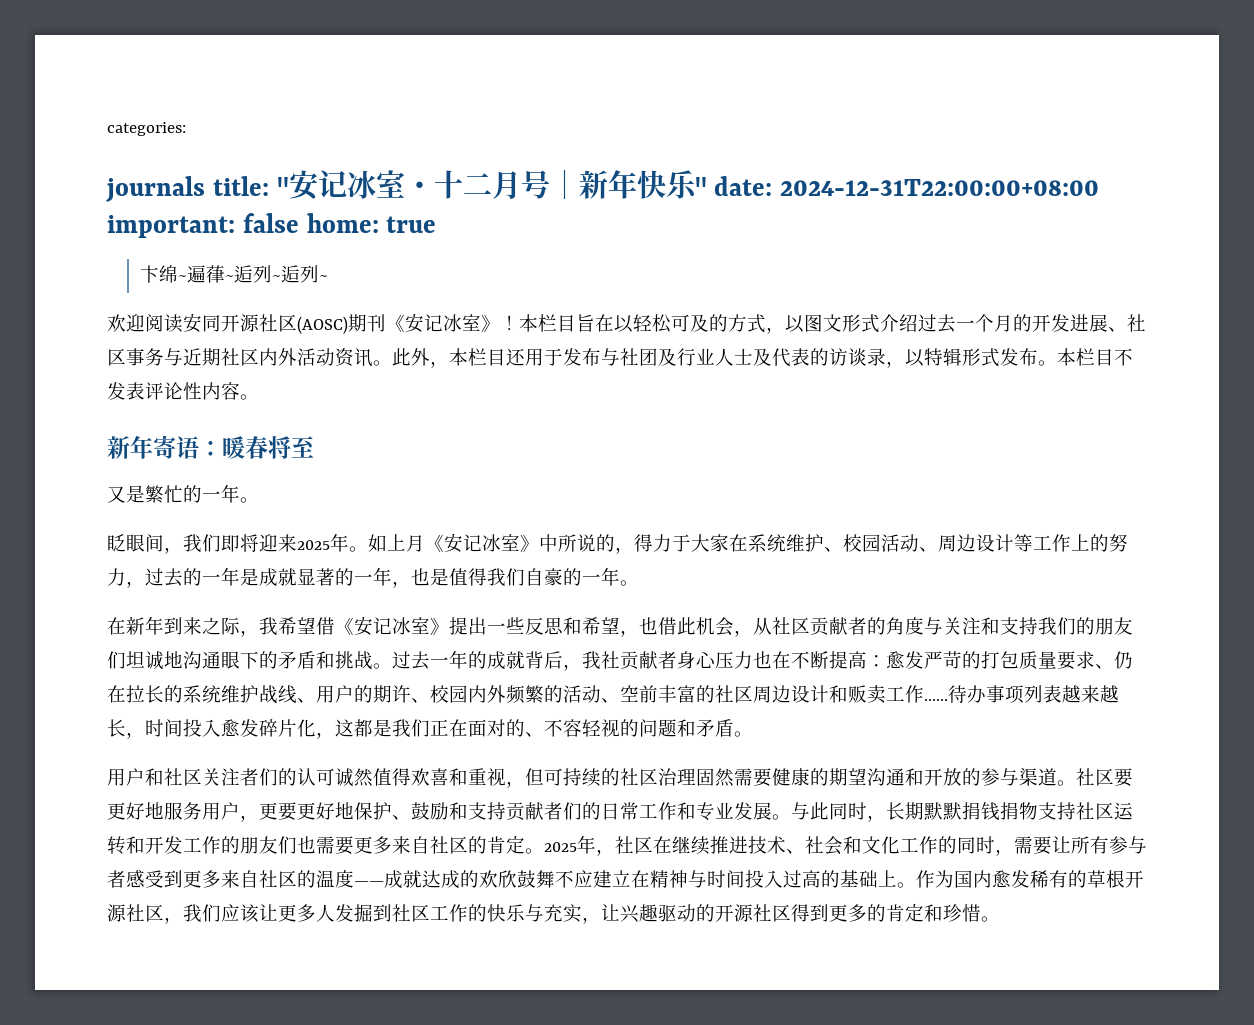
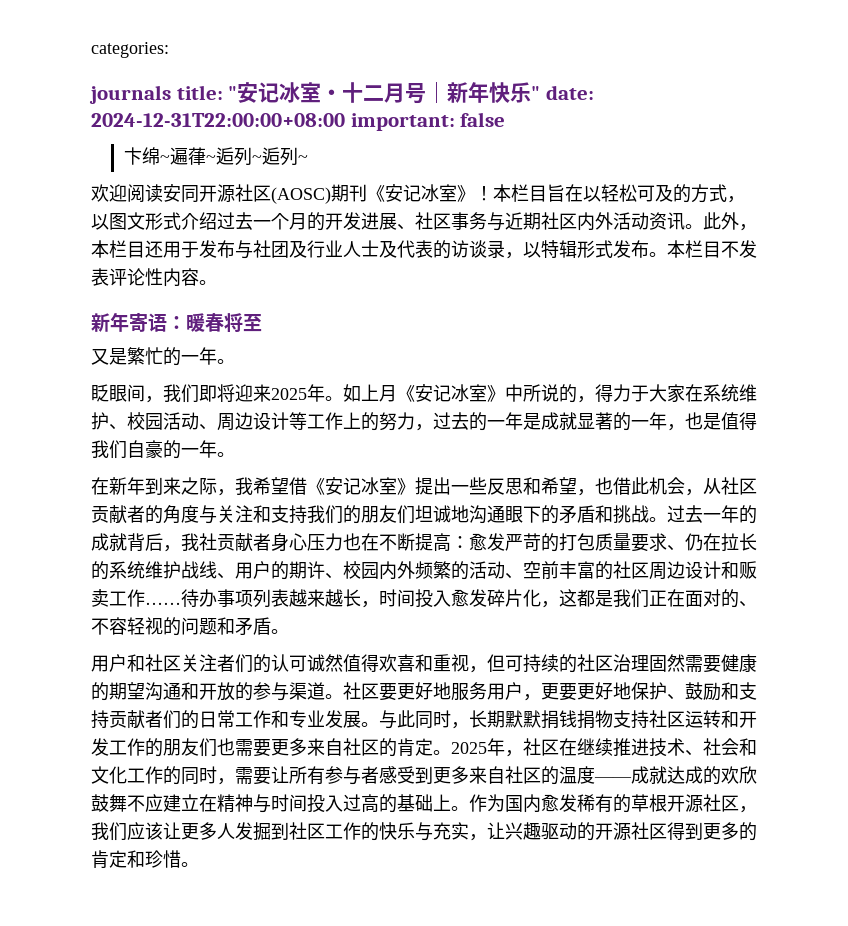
- journals title: "安记冰室・十二月号｜新年快乐" date: 2024-12-31T22:00:00+08:00 important: false home: true
+ journals title: "安记冰室・十二月号｜新年快乐" date: 2024-12-31T22:00:00+08:00 important: false

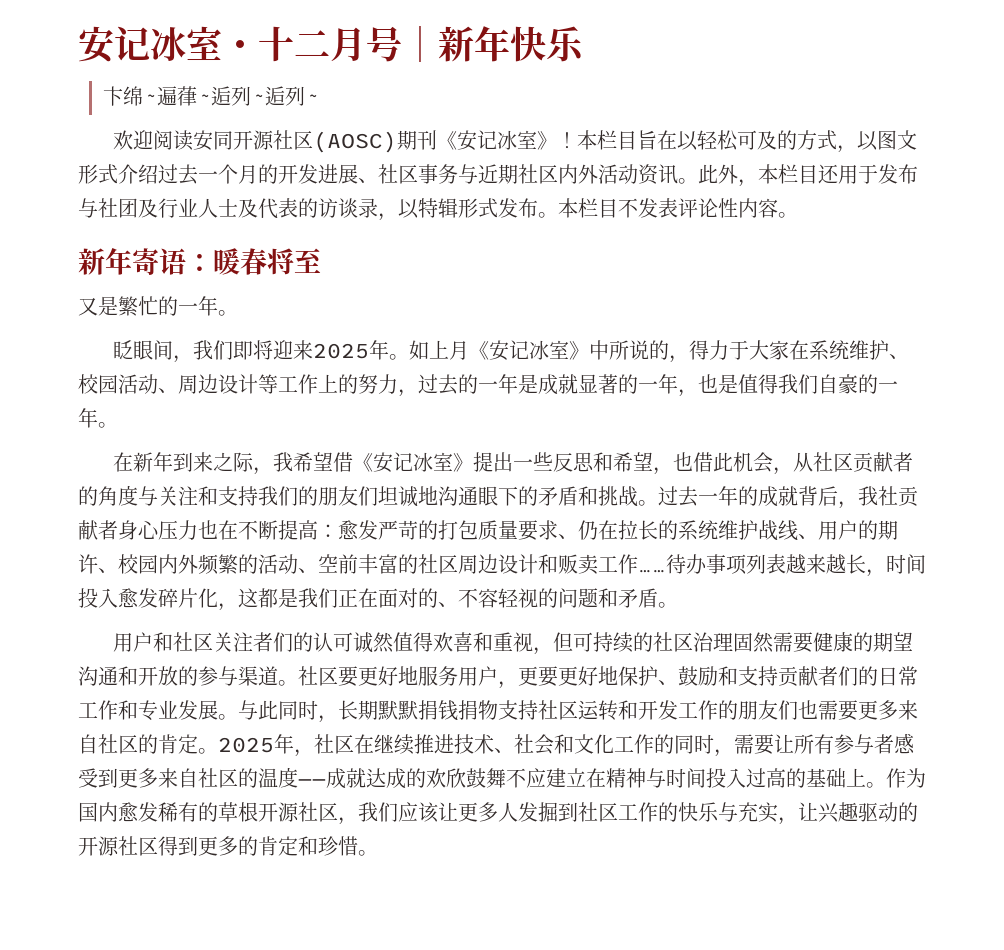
- categories:
- journals title: "安记冰室・十二月号｜新年快乐" date: 2024-12-31T22:00:00+08:00 important: false
+ 安记冰室・十二月号｜新年快乐

